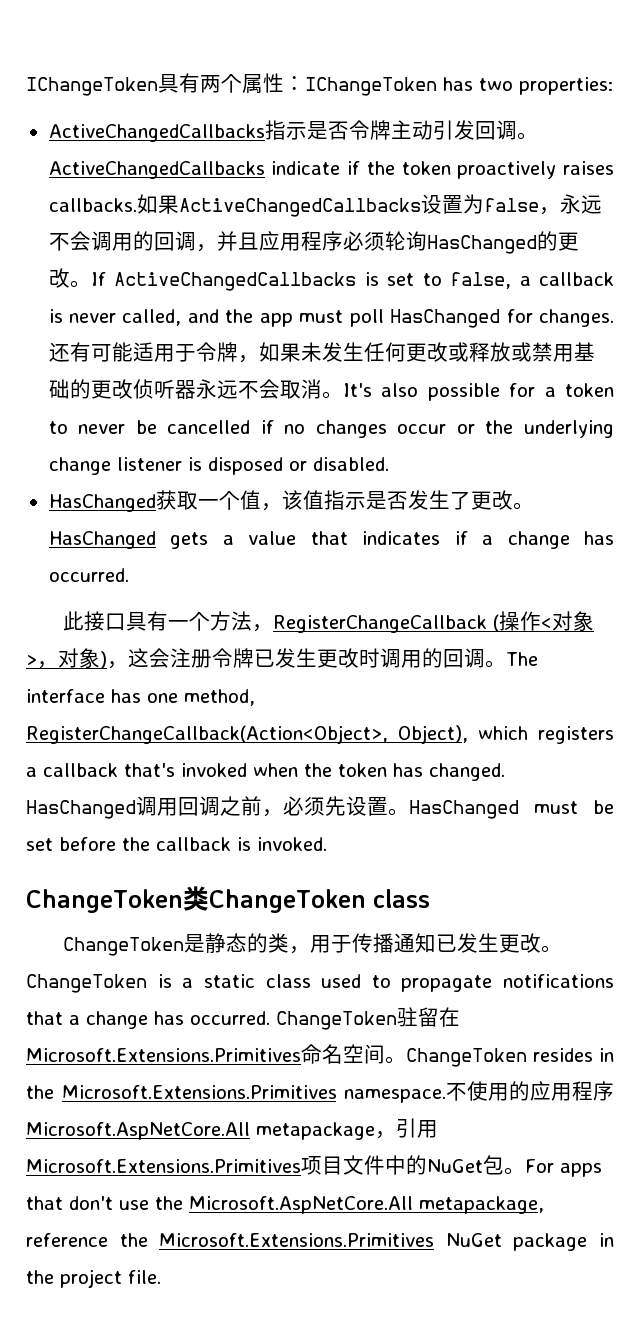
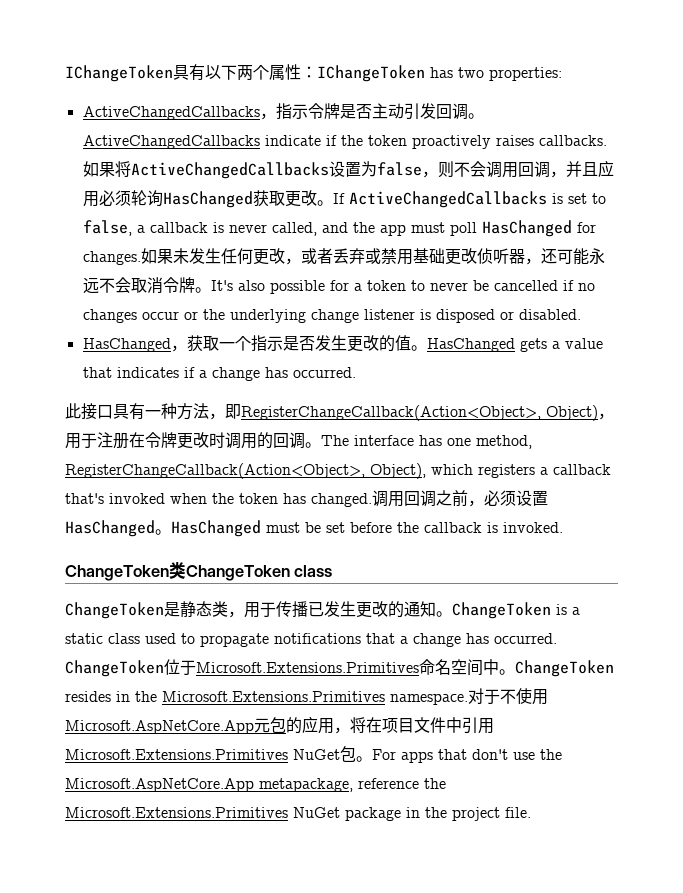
- IChangeToken具有两个属性：IChangeToken has two properties:
+ IChangeToken具有以下两个属性：IChangeToken has two properties:
- ActiveChangedCallbacks指示是否令牌主动引发回调。
+ ActiveChangedCallbacks，指示令牌是否主动引发回调。
- 如果ActiveChangedCallbacks设置为false，永远不会调用的回调，并且应用程序必须轮询HasChanged的更改。
+ 如果将ActiveChangedCallbacks设置为false，则不会调用回调，并且应用必须轮询HasChanged获取更改。
- 还有可能适用于令牌，如果未发生任何更改或释放或禁用基础的更改侦听器永远不会取消。
+ 如果未发生任何更改，或者丢弃或禁用基础更改侦听器，还可能永远不会取消令牌。
- HasChanged获取一个值，该值指示是否发生了更改。
+ HasChanged，获取一个指示是否发生更改的值。
- 此接口具有一个方法，RegisterChangeCallback (操作<对象>，对象)，这会注册令牌已发生更改时调用的回调。
+ 此接口具有一种方法，即RegisterChangeCallback(Action<Object>, Object)，用于注册在令牌更改时调用的回调。
- HasChanged调用回调之前，必须先设置。
+ 调用回调之前，必须设置HasChanged。
- ChangeToken是静态的类，用于传播通知已发生更改。
+ ChangeToken是静态类，用于传播已发生更改的通知。
- ChangeToken驻留在Microsoft.Extensions.Primitives命名空间。
+ ChangeToken位于Microsoft.Extensions.Primitives命名空间中。
- 不使用的应用程序Microsoft.AspNetCore.All metapackage，引用Microsoft.Extensions.Primitives项目文件中的NuGet包。
+ 对于不使用Microsoft.AspNetCore.App元包的应用，将在项目文件中引用Microsoft.Extensions.Primitives NuGet包。
- For apps that don't use the Microsoft.AspNetCore.All metapackage, reference the Microsoft.Extensions.Primitives NuGet package in the project file.
+ For apps that don't use the Microsoft.AspNetCore.App metapackage, reference the Microsoft.Extensions.Primitives NuGet package in the project file.

